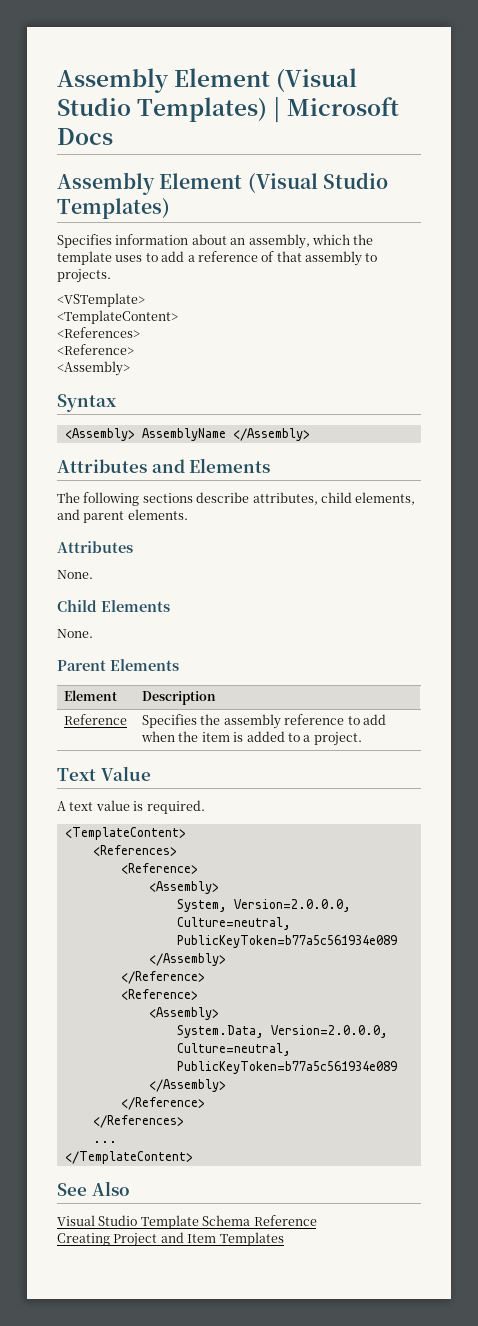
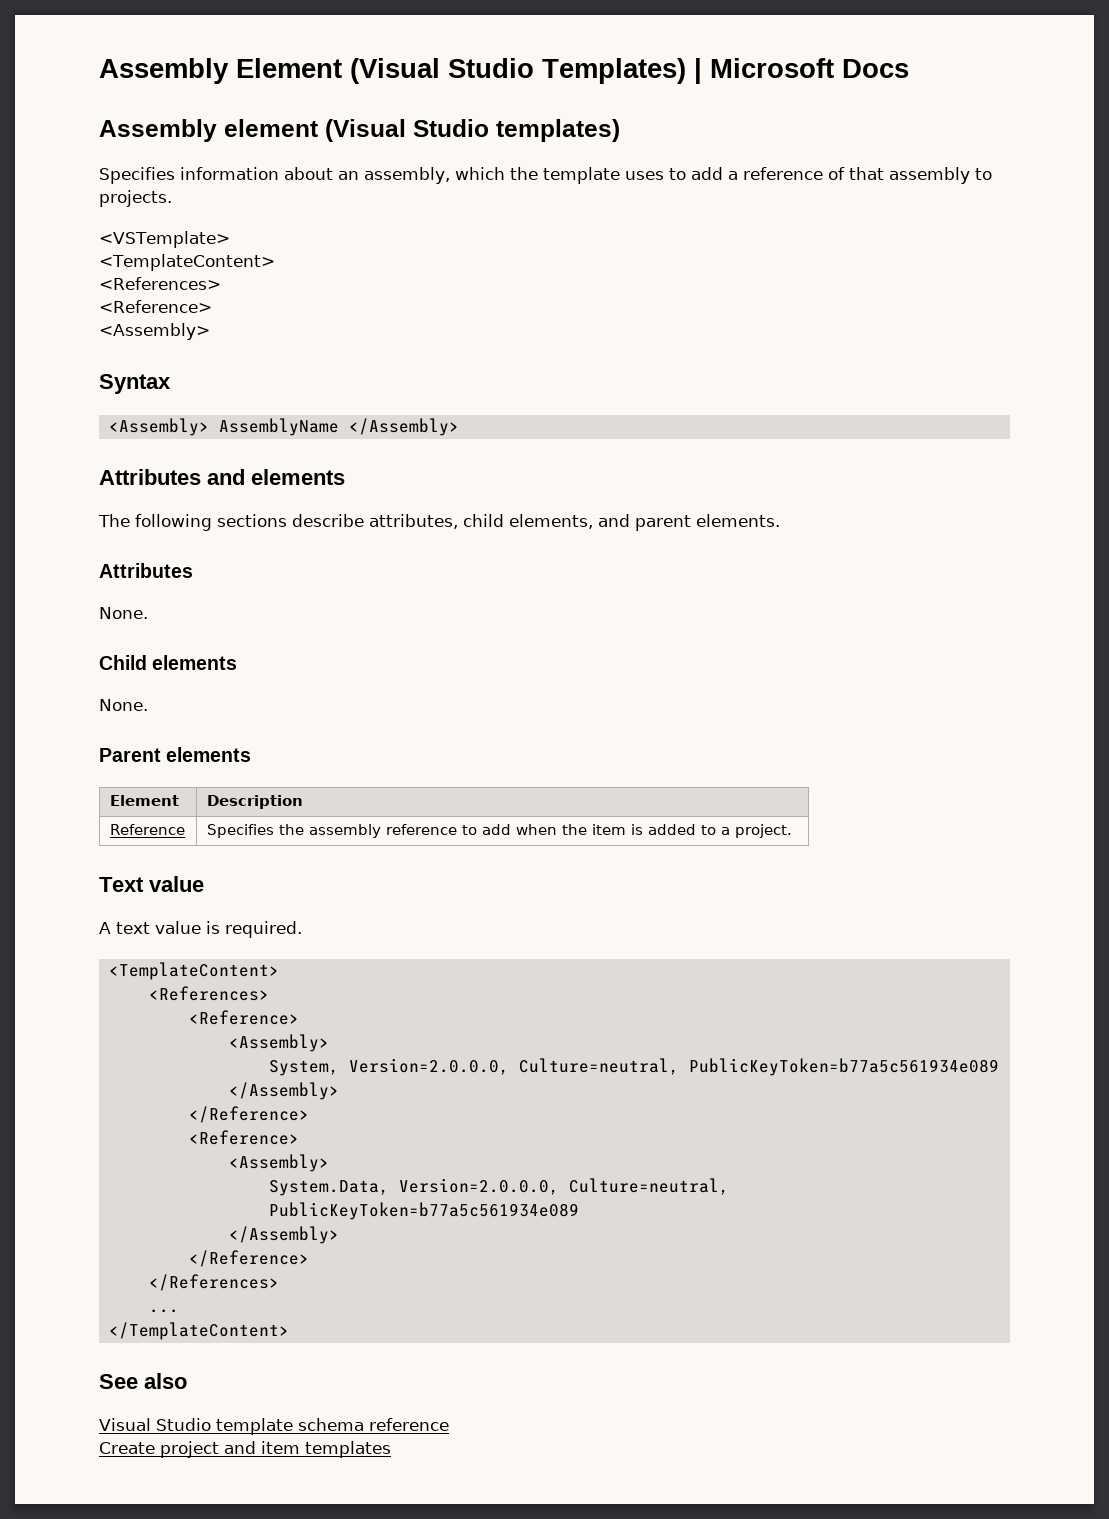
  Assembly Element (Visual Studio Templates) | Microsoft Docs
- Assembly Element (Visual Studio Templates)
+ Assembly element (Visual Studio templates)
- Attributes and Elements
+ Attributes and elements
- Child Elements
+ Child elements
- Parent Elements
+ Parent elements
- Text Value
+ Text value
- See Also
+ See also
- Visual Studio Template Schema Reference
- Creating Project and Item Templates
+ Visual Studio template schema reference
+ Create project and item templates

